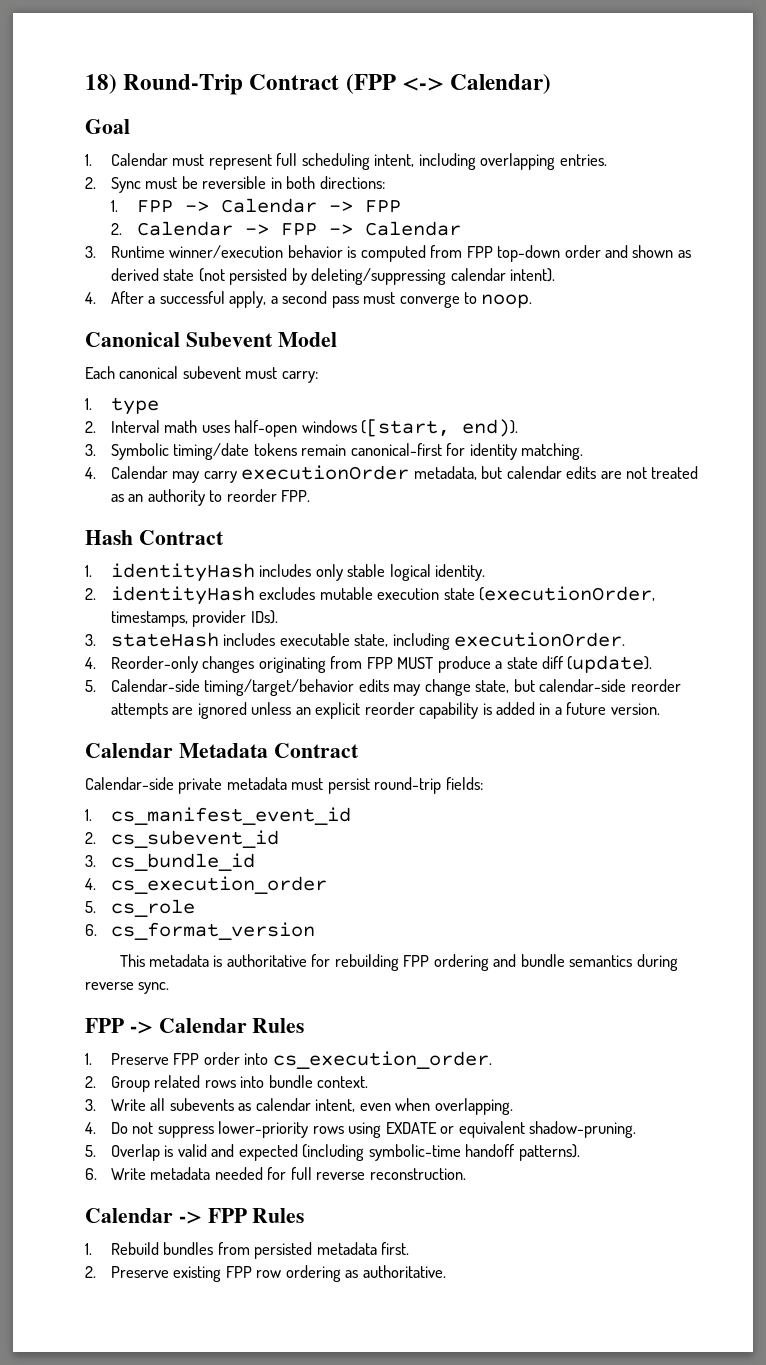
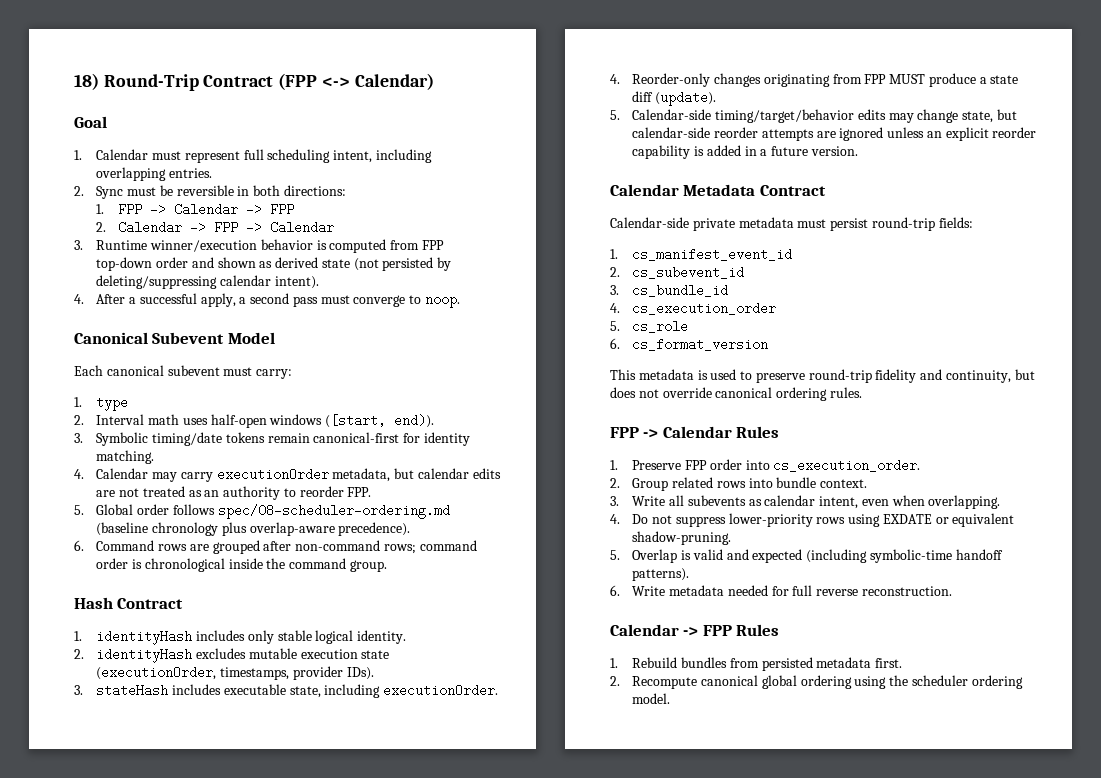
+ 5. Global order follows spec/08-scheduler-ordering.md (baseline chronology plus overlap-aware precedence).
+ 6. Command rows are grouped after non-command rows; command order is chronological inside the command group.
- This metadata is authoritative for rebuilding FPP ordering and bundle semantics during reverse sync.
+ This metadata is used to preserve round-trip fidelity and continuity, but does not override canonical ordering rules.
- 2. Preserve existing FPP row ordering as authoritative.
+ 2. Recompute canonical global ordering using the scheduler ordering model.

